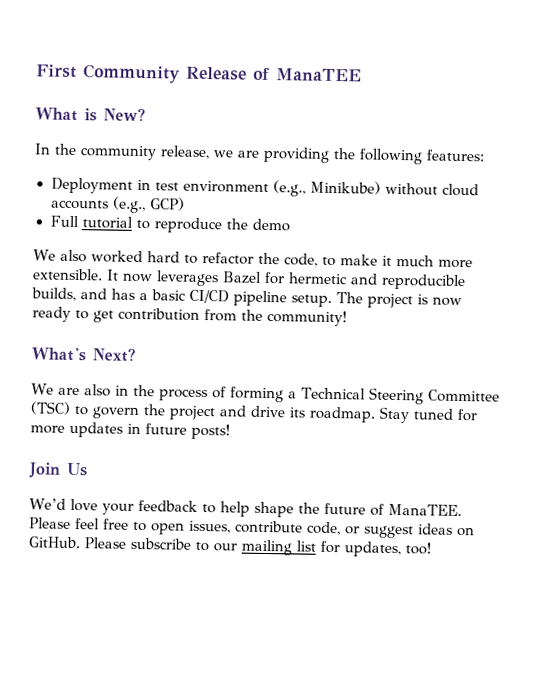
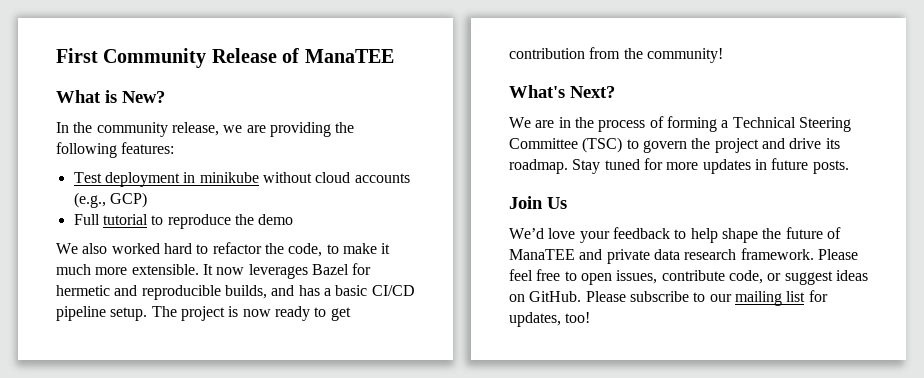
- Deployment in test environment (e.g., Minikube) without cloud accounts (e.g., GCP)
+ Test deployment in minikube without cloud accounts (e.g., GCP)
- We are also in the process of forming a Technical Steering Committee (TSC) to govern the project and drive its roadmap.
+ We are in the process of forming a Technical Steering Committee (TSC) to govern the project and drive its roadmap.
- Stay tuned for more updates in future posts!
+ Stay tuned for more updates in future posts.
- We’d love your feedback to help shape the future of ManaTEE.
+ We’d love your feedback to help shape the future of ManaTEE and private data research framework.

